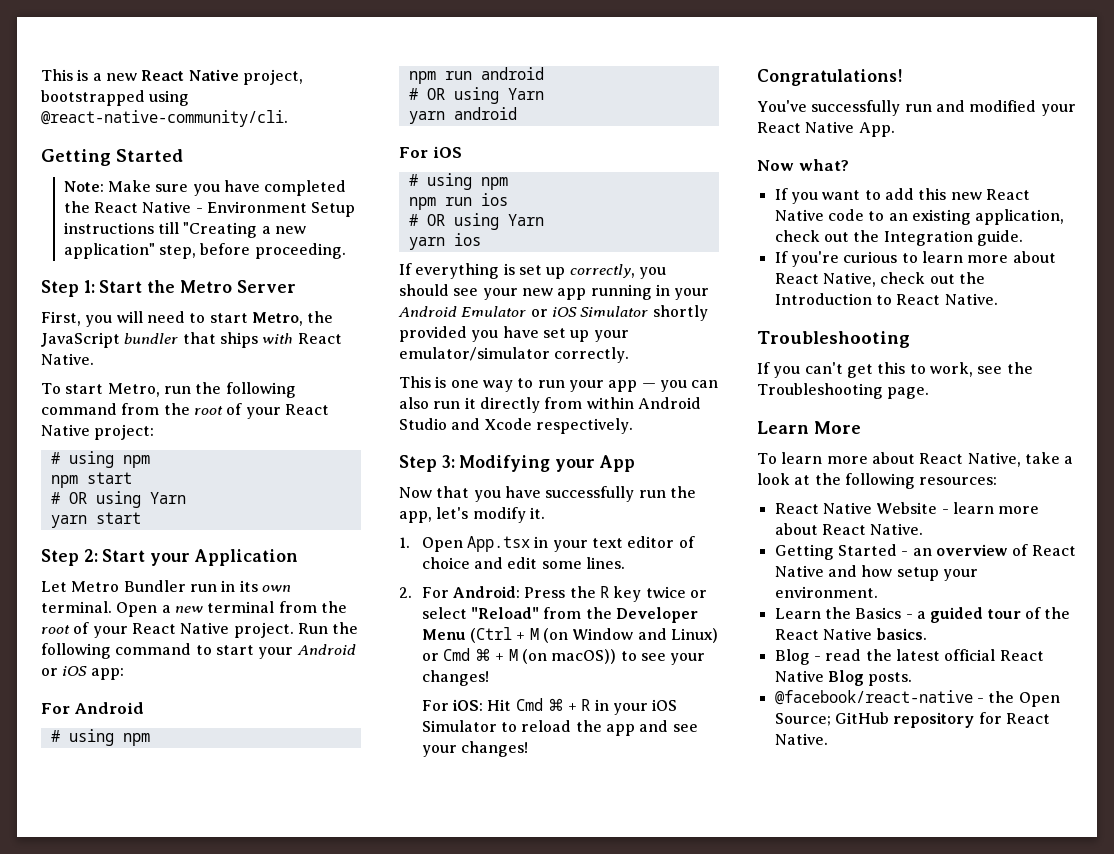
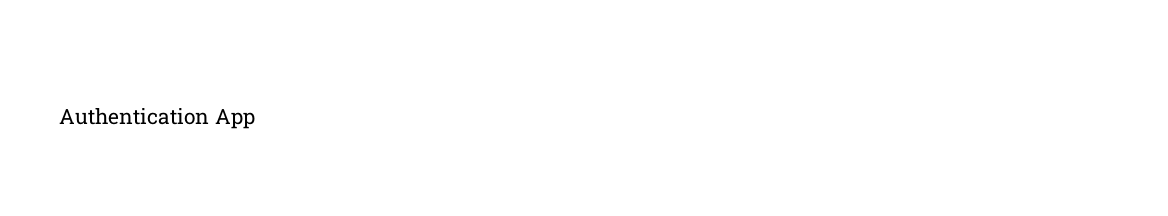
- This is a new React Native project, bootstrapped using @react-native-community/cli.
- Getting Started
- Note: Make sure you have completed the React Native - Environment Setup instructions till "Creating a new application" step, before proceeding.
- Step 1: Start the Metro Server
- First, you will need to start Metro, the JavaScript bundler that ships with React Native.
- To start Metro, run the following command from the root of your React Native project:
- # using npm
- npm start
- # OR using Yarn
- yarn start
- Step 2: Start your Application
- Let Metro Bundler run in its own terminal. Open a new terminal from the root of your React Native project. Run the following command to start your Android or iOS app:
- For Android
- # using npm
- npm run android
- # OR using Yarn
- yarn android
- For iOS
- # using npm
- npm run ios
- # OR using Yarn
- yarn ios
- If everything is set up correctly, you should see your new app running in your Android Emulator or iOS Simulator shortly provided you have set up your emulator/simulator correctly.
- This is one way to run your app — you can also run it directly from within Android Studio and Xcode respectively.
- Step 3: Modifying your App
- Now that you have successfully run the app, let's modify it.
- 1. Open App.tsx in your text editor of choice and edit some lines.
- 2. For Android: Press the R key twice or select "Reload" from the Developer Menu (Ctrl + M (on Window and Linux) or Cmd ⌘ + M (on macOS)) to see your changes!
- For iOS: Hit Cmd ⌘ + R in your iOS Simulator to reload the app and see your changes!
- Congratulations!
- You've successfully run and modified your React Native App.
- Now what?
- If you want to add this new React Native code to an existing application, check out the Integration guide.
- If you're curious to learn more about React Native, check out the Introduction to React Native.
- Troubleshooting
- If you can't get this to work, see the Troubleshooting page.
- Learn More
- To learn more about React Native, take a look at the following resources:
- React Native Website - learn more about React Native.
- Getting Started - an overview of React Native and how setup your environment.
- Learn the Basics - a guided tour of the React Native basics.
- Blog - read the latest official React Native Blog posts.
- @facebook/react-native - the Open Source; GitHub repository for React Native.
+ Authentication App

